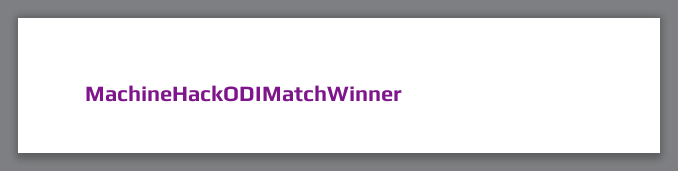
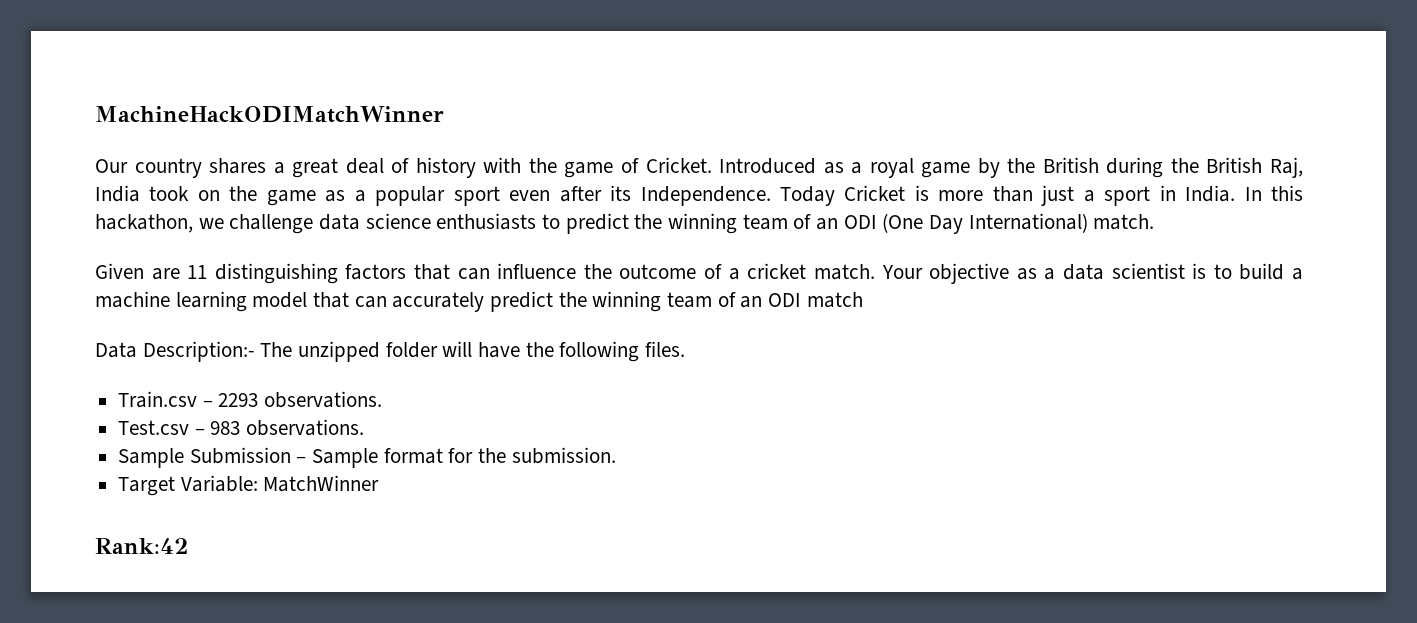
+ Our country shares a great deal of history with the game of Cricket. Introduced as a royal game by the British during the British Raj, India took on the game as a popular sport even after its Independence. Today Cricket is more than just a sport in India. In this hackathon, we challenge data science enthusiasts to predict the winning team of an ODI (One Day International) match.
+ Given are 11 distinguishing factors that can influence the outcome of a cricket match. Your objective as a data scientist is to build a machine learning model that can accurately predict the winning team of an ODI match
+ Data Description:- The unzipped folder will have the following files.
+ Train.csv – 2293 observations.
+ Test.csv – 983 observations.
+ Sample Submission – Sample format for the submission.
+ Target Variable: MatchWinner
+ Rank:42

